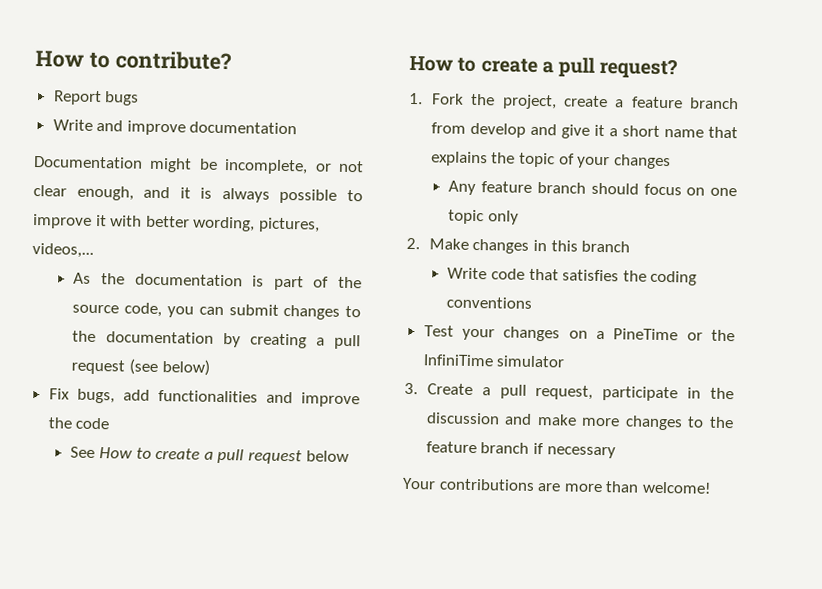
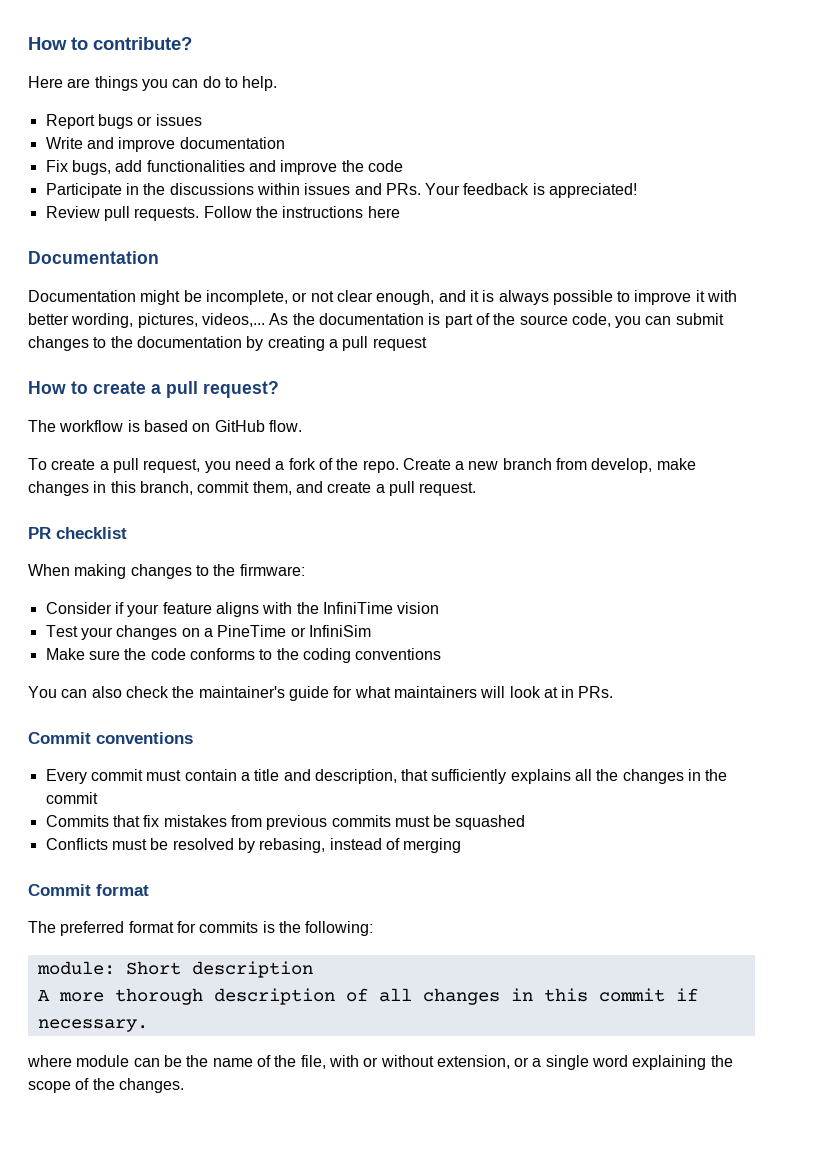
+ Here are things you can do to help.
- Report bugs
+ Report bugs or issues
+ Fix bugs, add functionalities and improve the code
+ Participate in the discussions within issues and PRs. Your feedback is appreciated!
+ Review pull requests. Follow the instructions here
+ Documentation
- Documentation might be incomplete, or not clear enough, and it is always possible to improve it with better wording, pictures, videos,...
- As the documentation is part of the source code, you can submit changes to the documentation by creating a pull request (see below)
- Fix bugs, add functionalities and improve the code
- See How to create a pull request below
+ Documentation might be incomplete, or not clear enough, and it is always possible to improve it with better wording, pictures, videos,... As the documentation is part of the source code, you can submit changes to the documentation by creating a pull request
- 1. Fork the project, create a feature branch from develop and give it a short name that explains the topic of your changes
- Any feature branch should focus on one topic only
- 2. Make changes in this branch
- Write code that satisfies the coding conventions
+ The workflow is based on GitHub flow.
+ To create a pull request, you need a fork of the repo. Create a new branch from develop, make changes in this branch, commit them, and create a pull request.
+ PR checklist
+ When making changes to the firmware:
+ Consider if your feature aligns with the InfiniTime vision
- Test your changes on a PineTime or the InfiniTime simulator
- 3. Create a pull request, participate in the discussion and make more changes to the feature branch if necessary
- Your contributions are more than welcome!
+ Test your changes on a PineTime or InfiniSim
+ Make sure the code conforms to the coding conventions
+ You can also check the maintainer's guide for what maintainers will look at in PRs.
+ Commit conventions
+ Every commit must contain a title and description, that sufficiently explains all the changes in the commit
+ Commits that fix mistakes from previous commits must be squashed
+ Conflicts must be resolved by rebasing, instead of merging
+ Commit format
+ The preferred format for commits is the following:
+ module: Short description
+ A more thorough description of all changes in this commit if necessary.
+ where module can be the name of the file, with or without extension, or a single word explaining the scope of the changes.

